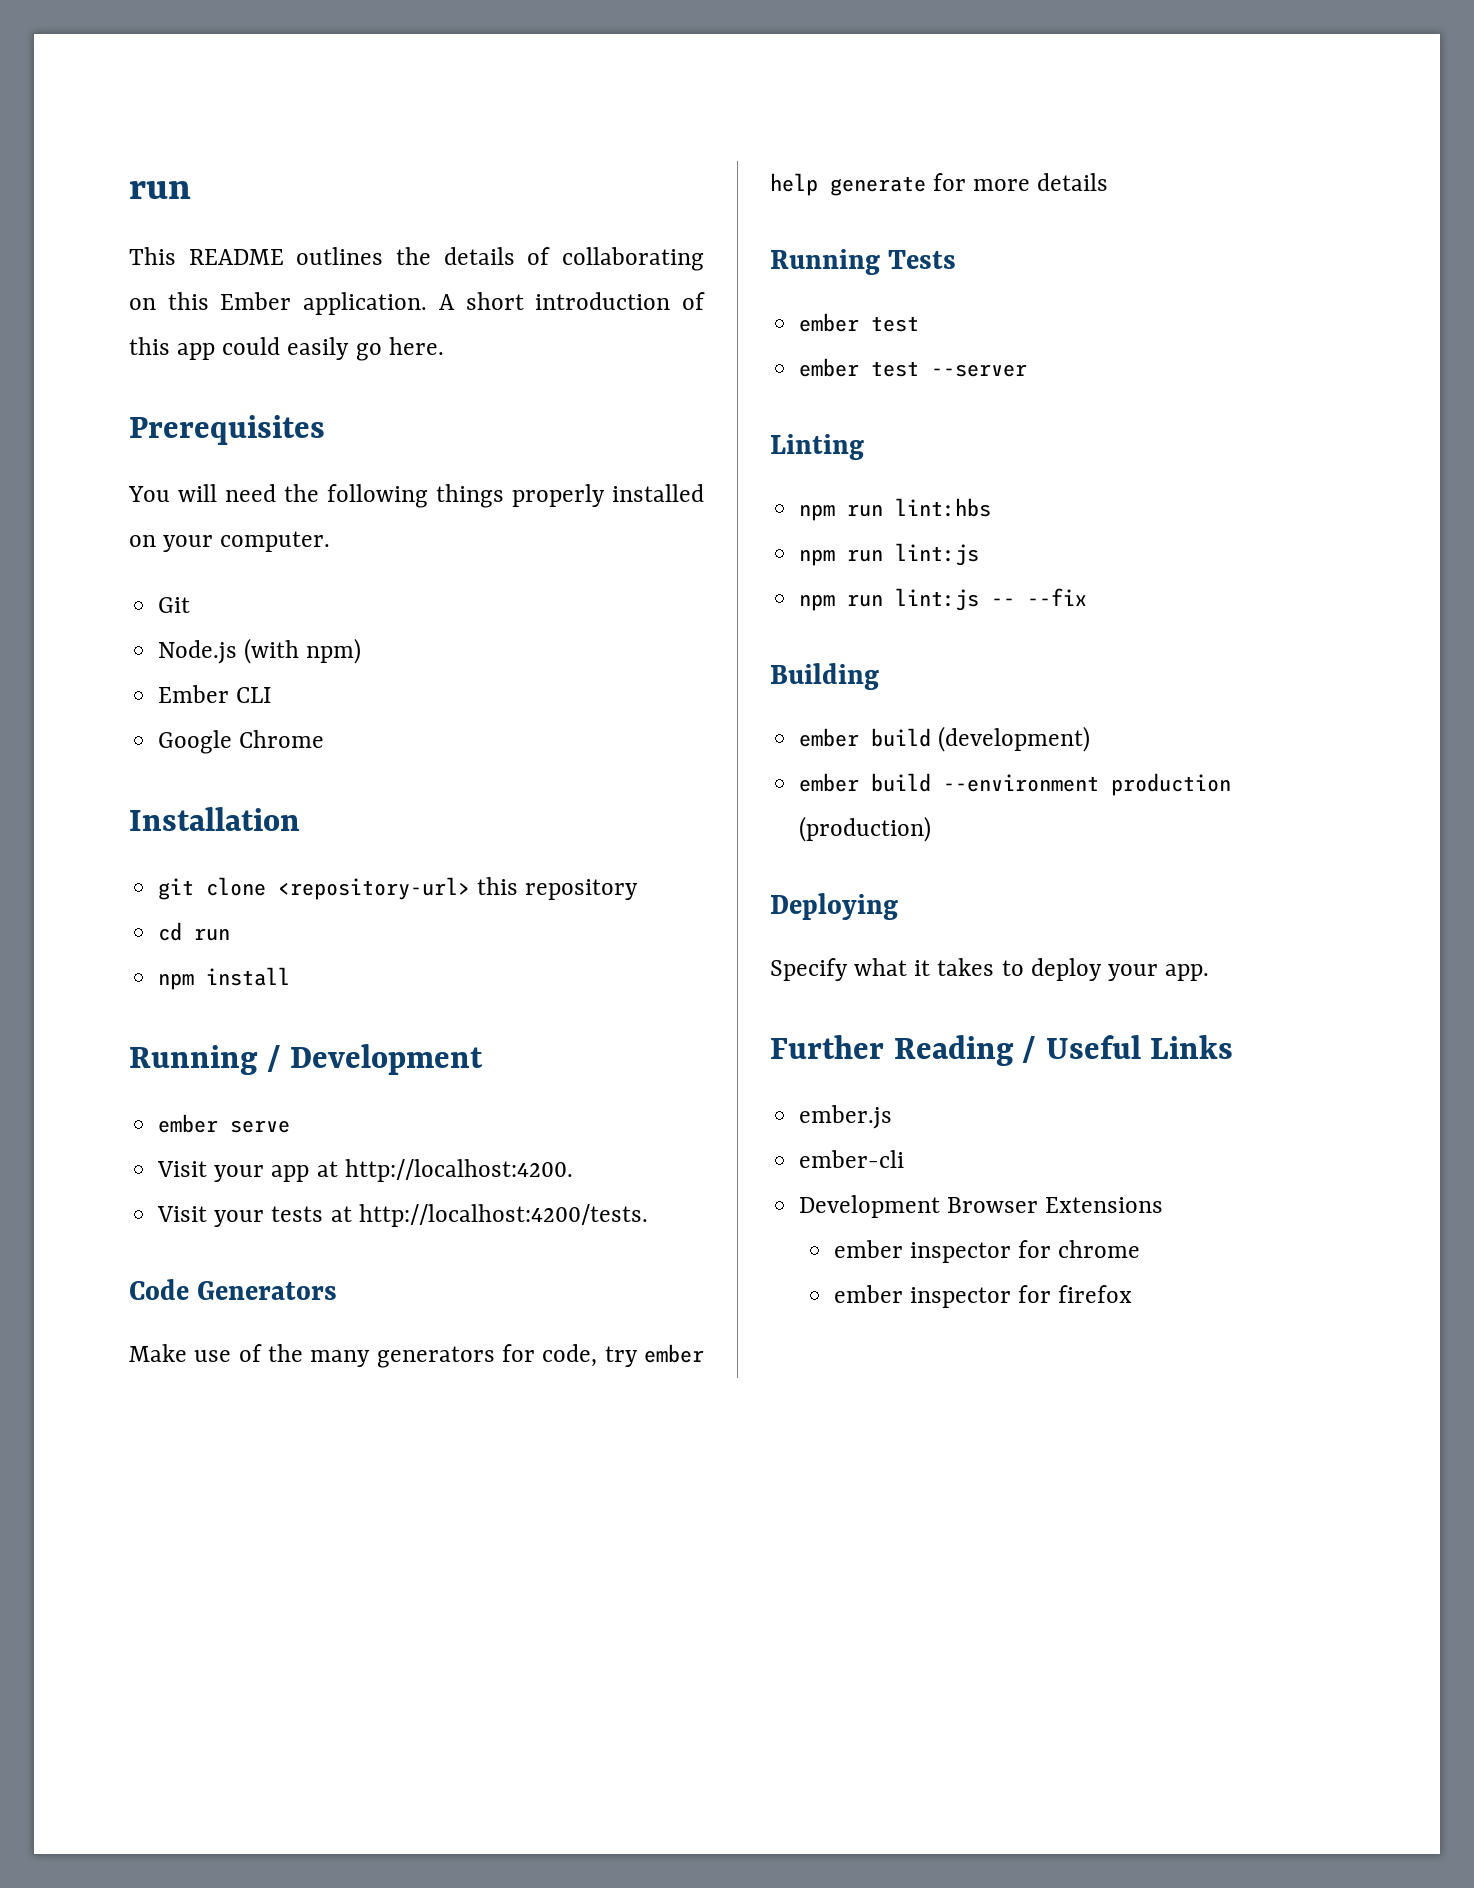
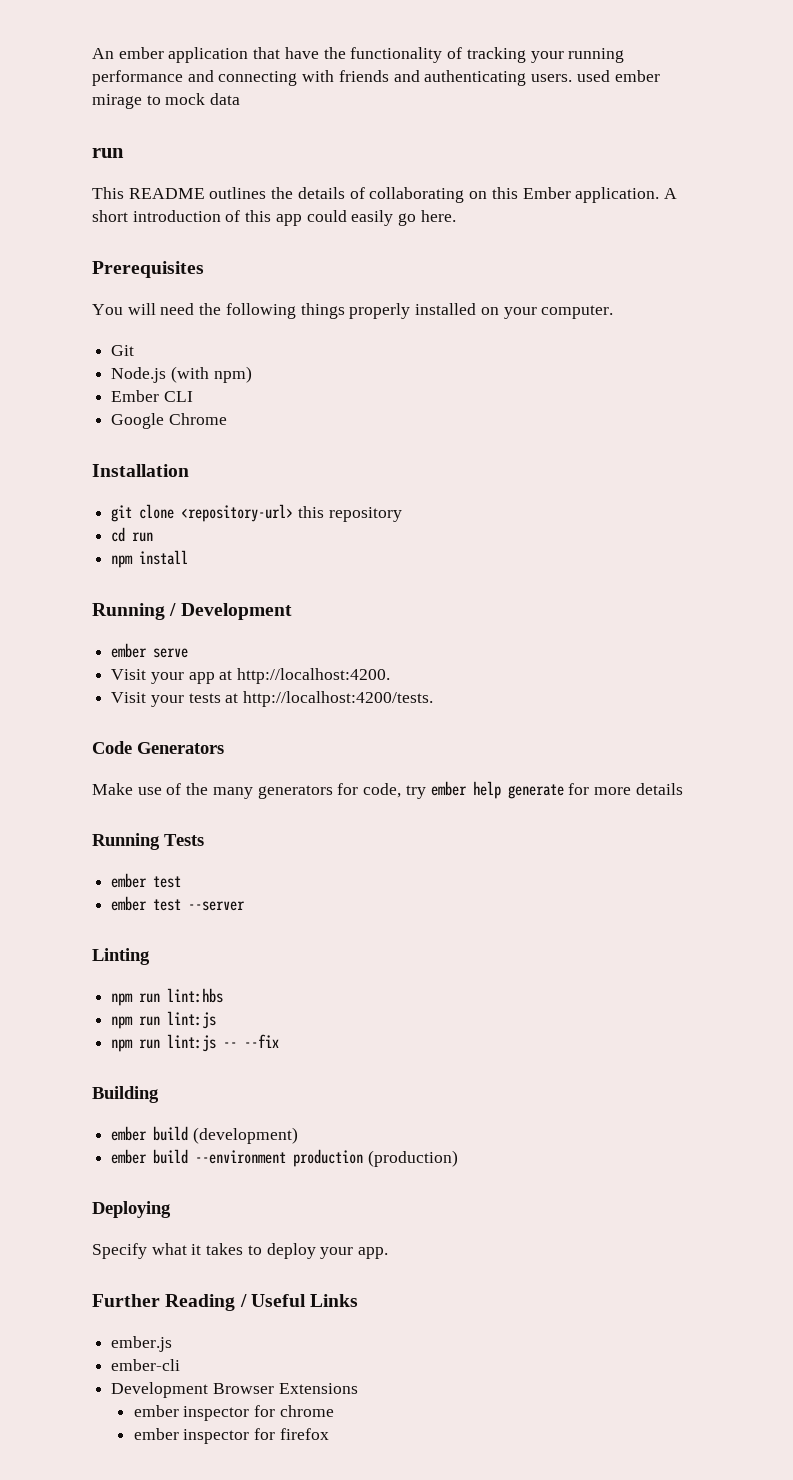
+ An ember application that have the functionality of tracking your running performance and connecting with friends and authenticating users. used ember mirage to mock data

